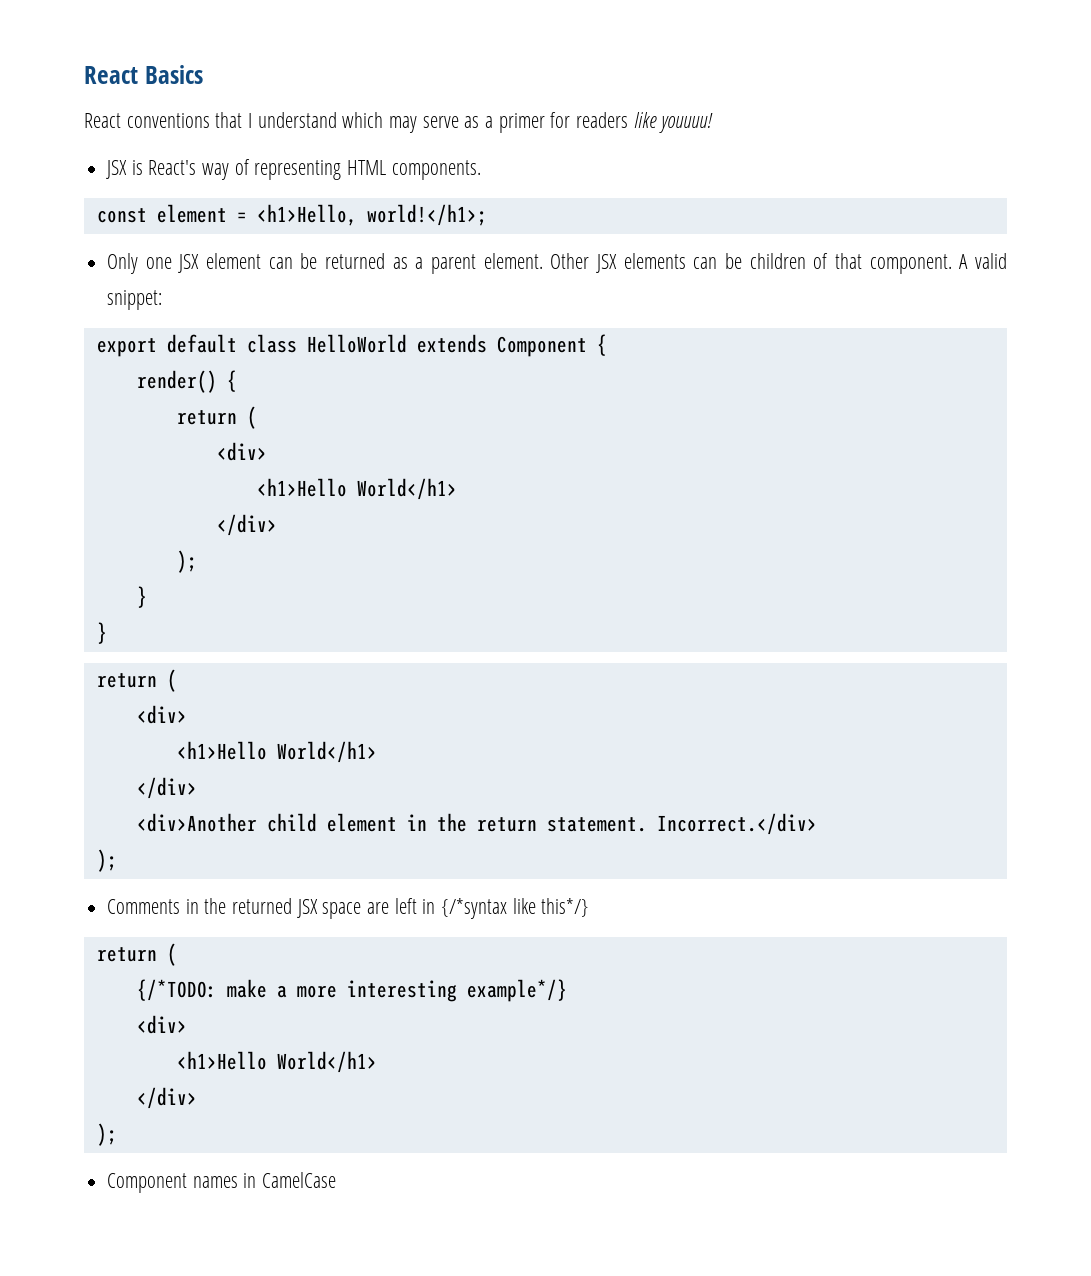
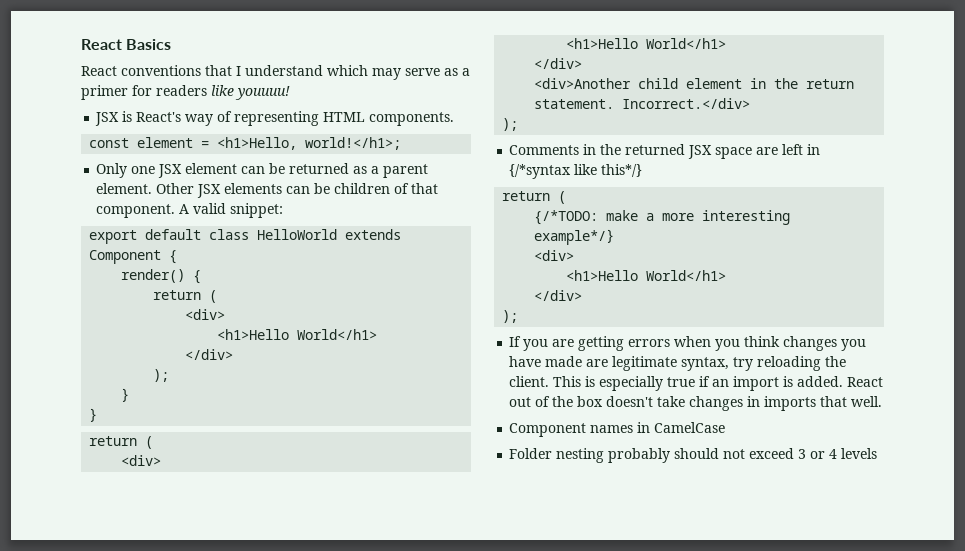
+ If you are getting errors when you think changes you have made are legitimate syntax, try reloading the client. This is especially true if an import is added. React out of the box doesn't take changes in imports that well.
  Component names in CamelCase
+ Folder nesting probably should not exceed 3 or 4 levels

